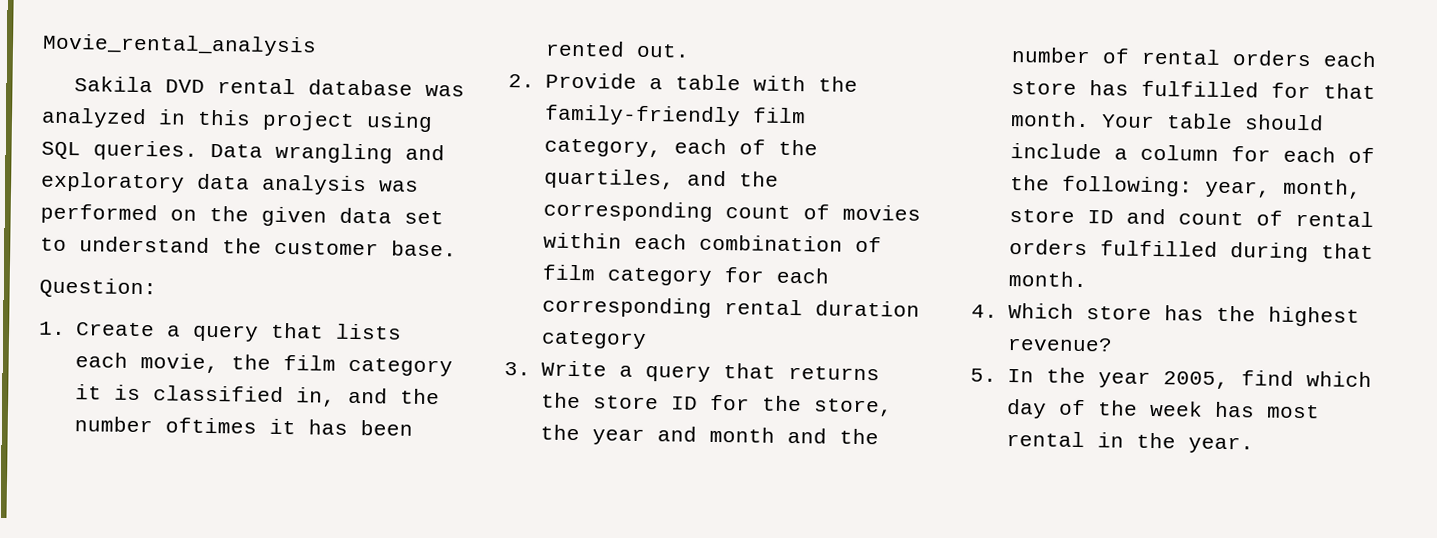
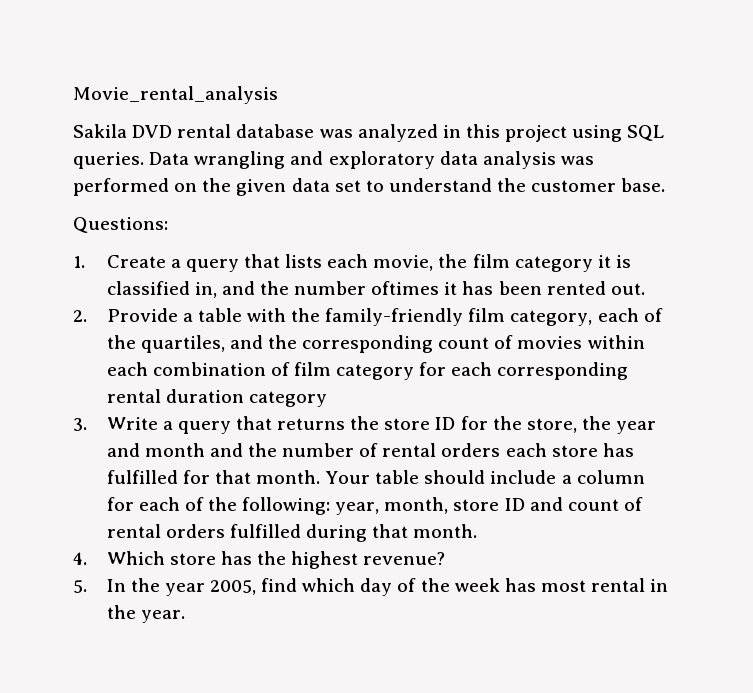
- Question:
+ Questions:

